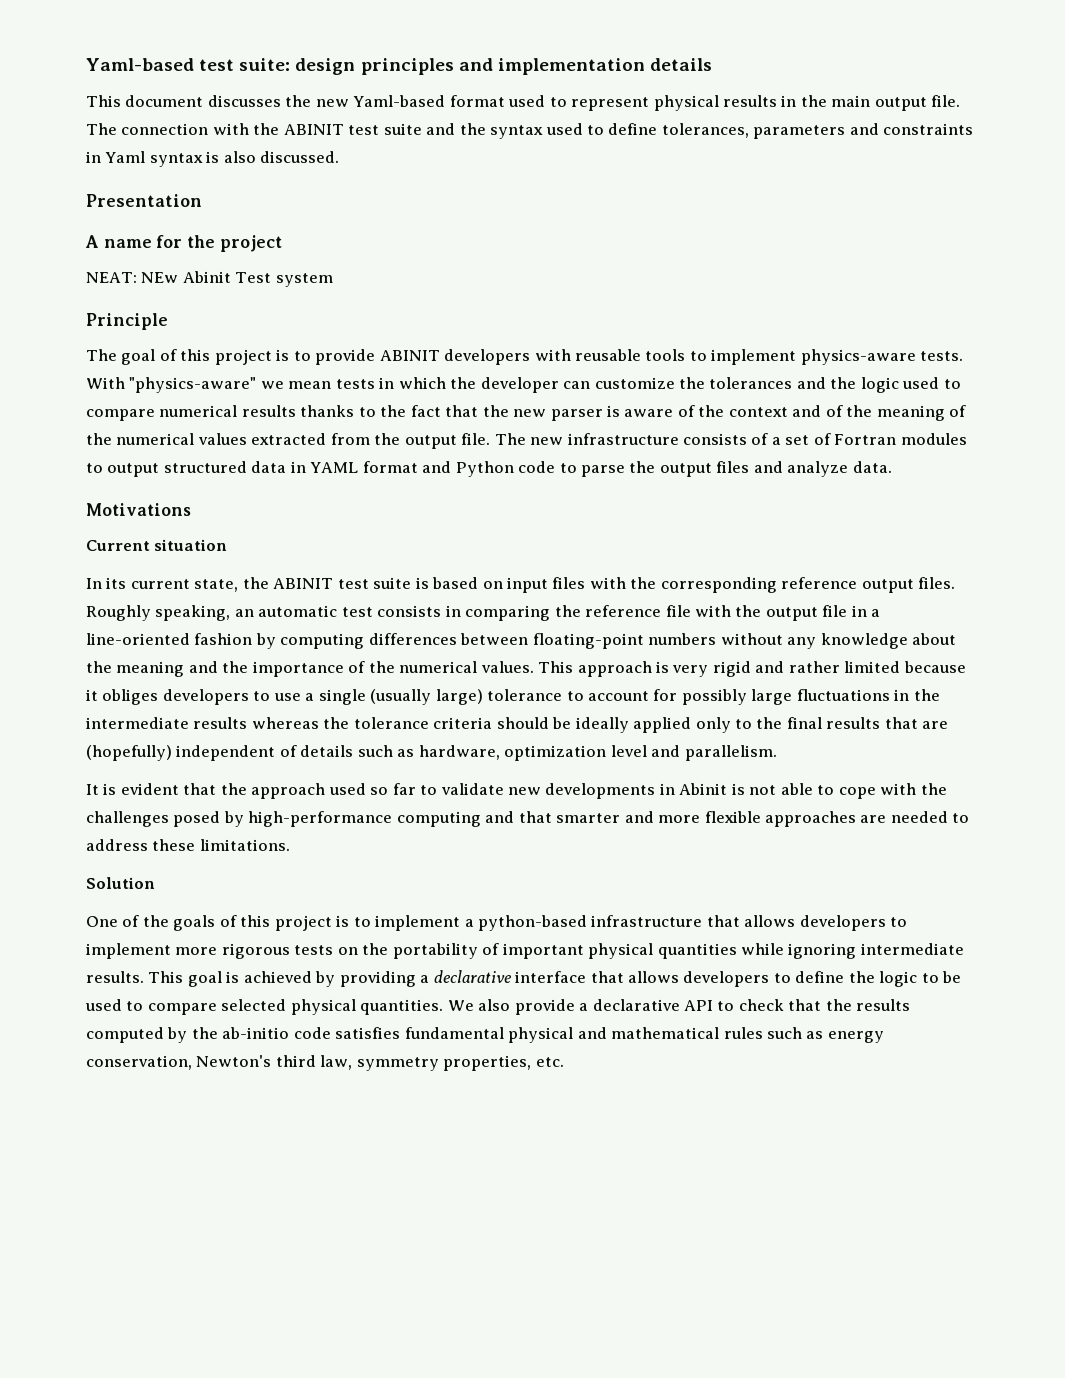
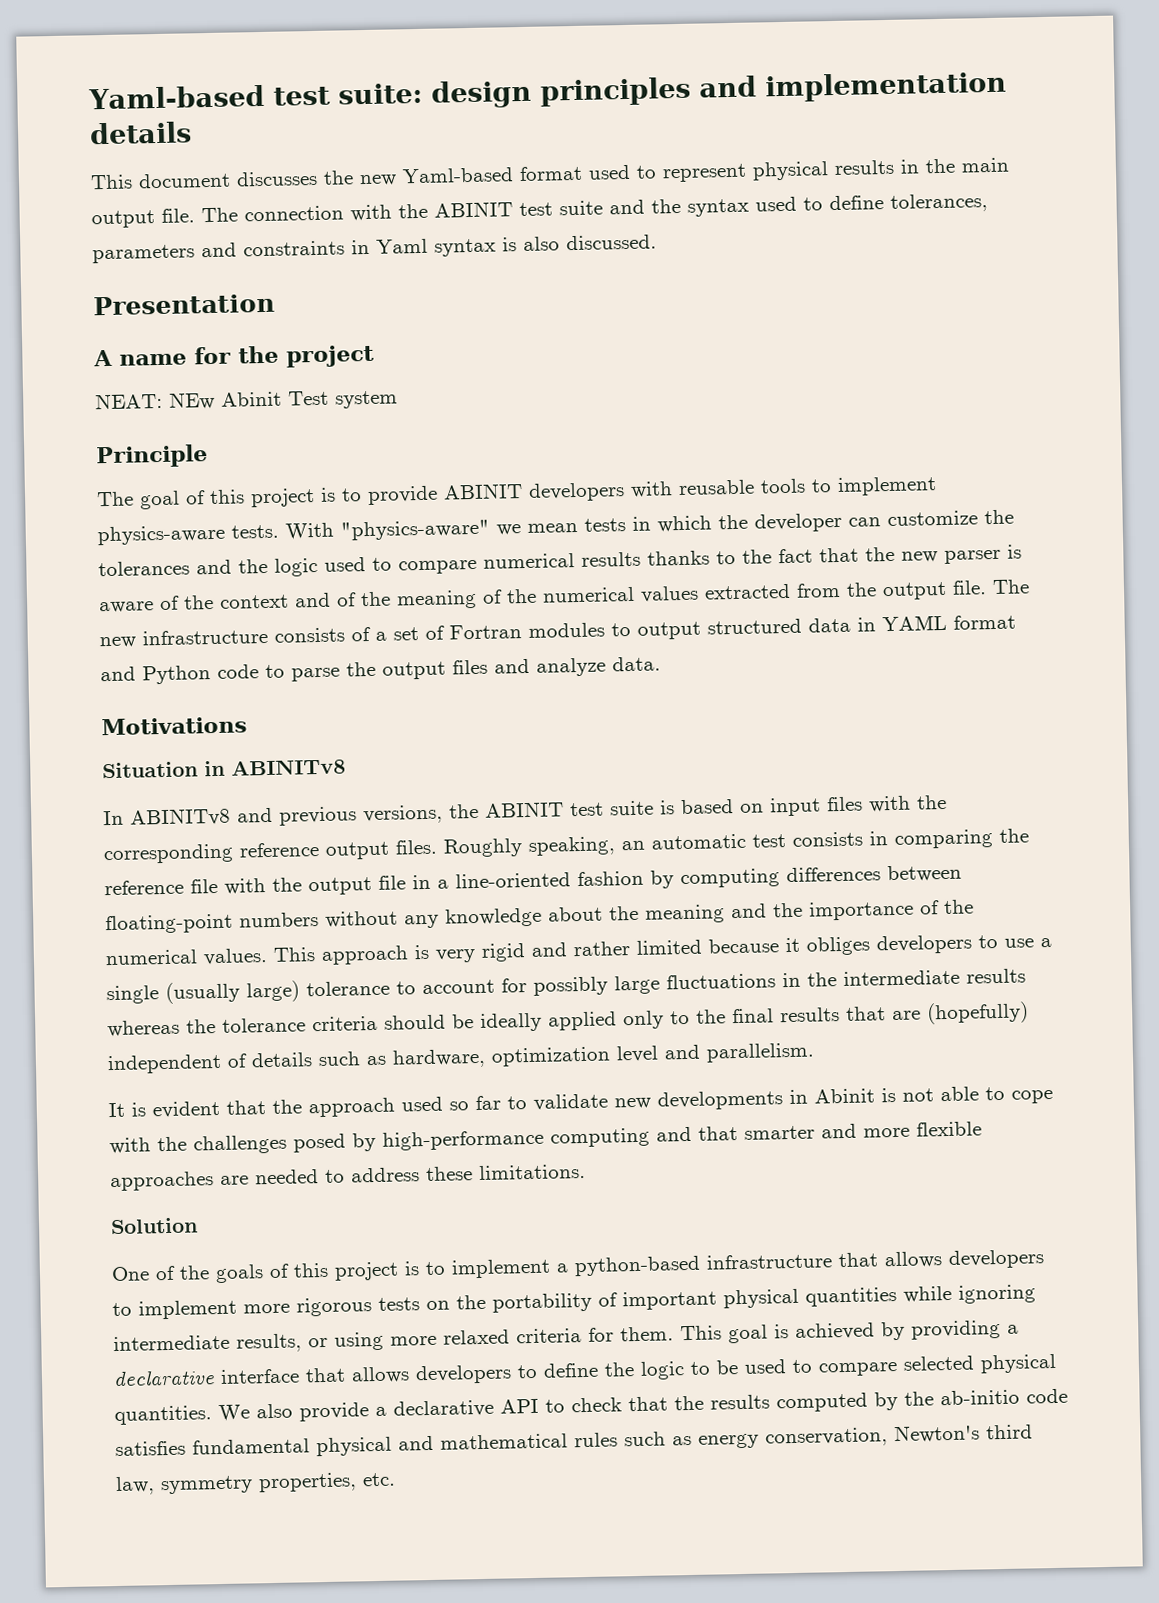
- Current situation
- In its current state, the ABINIT test suite is based on input files with the corresponding reference output files.
+ Situation in ABINITv8
+ In ABINITv8 and previous versions, the ABINIT test suite is based on input files with the corresponding reference output files.
- One of the goals of this project is to implement a python-based infrastructure that allows developers to implement more rigorous tests on the portability of important physical quantities while ignoring intermediate results.
+ One of the goals of this project is to implement a python-based infrastructure that allows developers to implement more rigorous tests on the portability of important physical quantities while ignoring intermediate results, or using more relaxed criteria for them.

